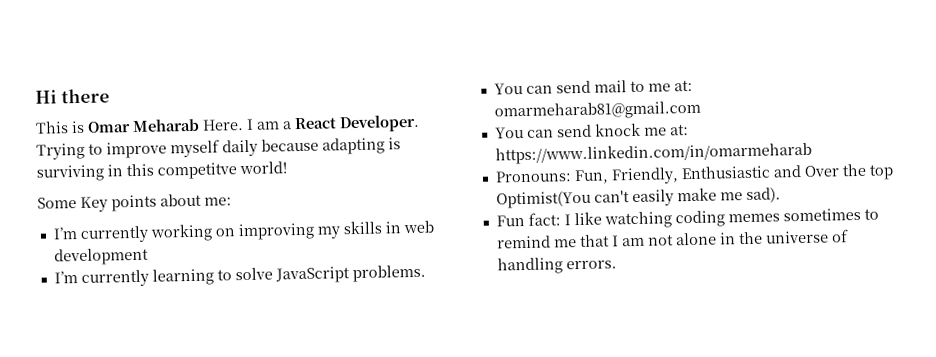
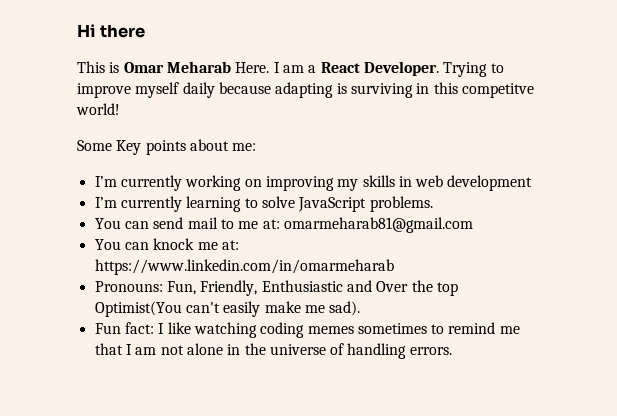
- You can send knock me at: https://www.linkedin.com/in/omarmeharab
+ You can knock me at: https://www.linkedin.com/in/omarmeharab

